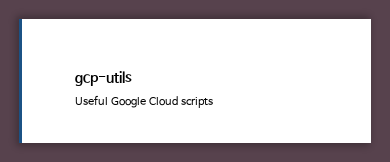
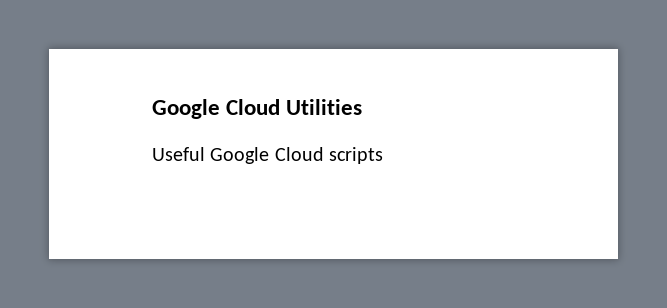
- gcp-utils
+ Google Cloud Utilities

